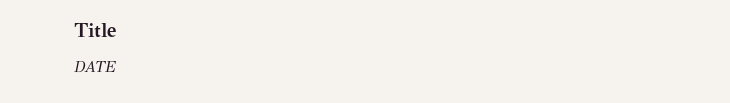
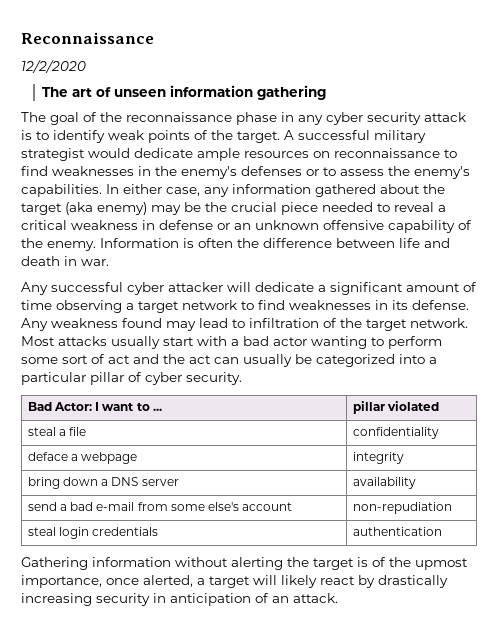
- Title
- DATE
+ Reconnaissance
+ 12/2/2020
+ The art of unseen information gathering
+ The goal of the reconnaissance phase in any cyber security attack is to identify weak points of the target. A successful military strategist would dedicate ample resources on reconnaissance to find weaknesses in the enemy's defenses or to assess the enemy's capabilities. In either case, any information gathered about the target (aka enemy) may be the crucial piece needed to reveal a critical weakness in defense or an unknown offensive capability of the enemy. Information is often the difference between life and death in war.
+ Any successful cyber attacker will dedicate a significant amount of time observing a target network to find weaknesses in its defense. Any weakness found may lead to infiltration of the target network. Most attacks usually start with a bad actor wanting to perform some sort of act and the act can usually be categorized into a particular pillar of cyber security.
+ Bad Actor: I want to ... | pillar violated
+ steal a file | confidentiality
+ deface a webpage | integrity
+ bring down a DNS server | availability
+ send a bad e-mail from some else's account | non-repudiation
+ steal login credentials | authentication
+ Gathering information without alerting the target is of the upmost importance, once alerted, a target will likely react by drastically increasing security in anticipation of an attack.

